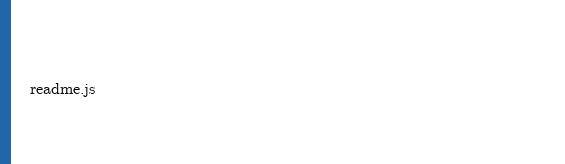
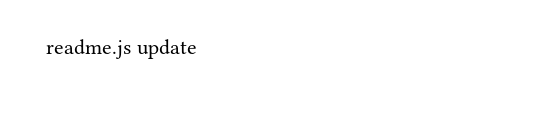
- readme.js
+ readme.js update

